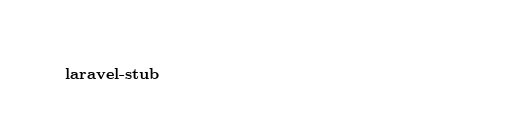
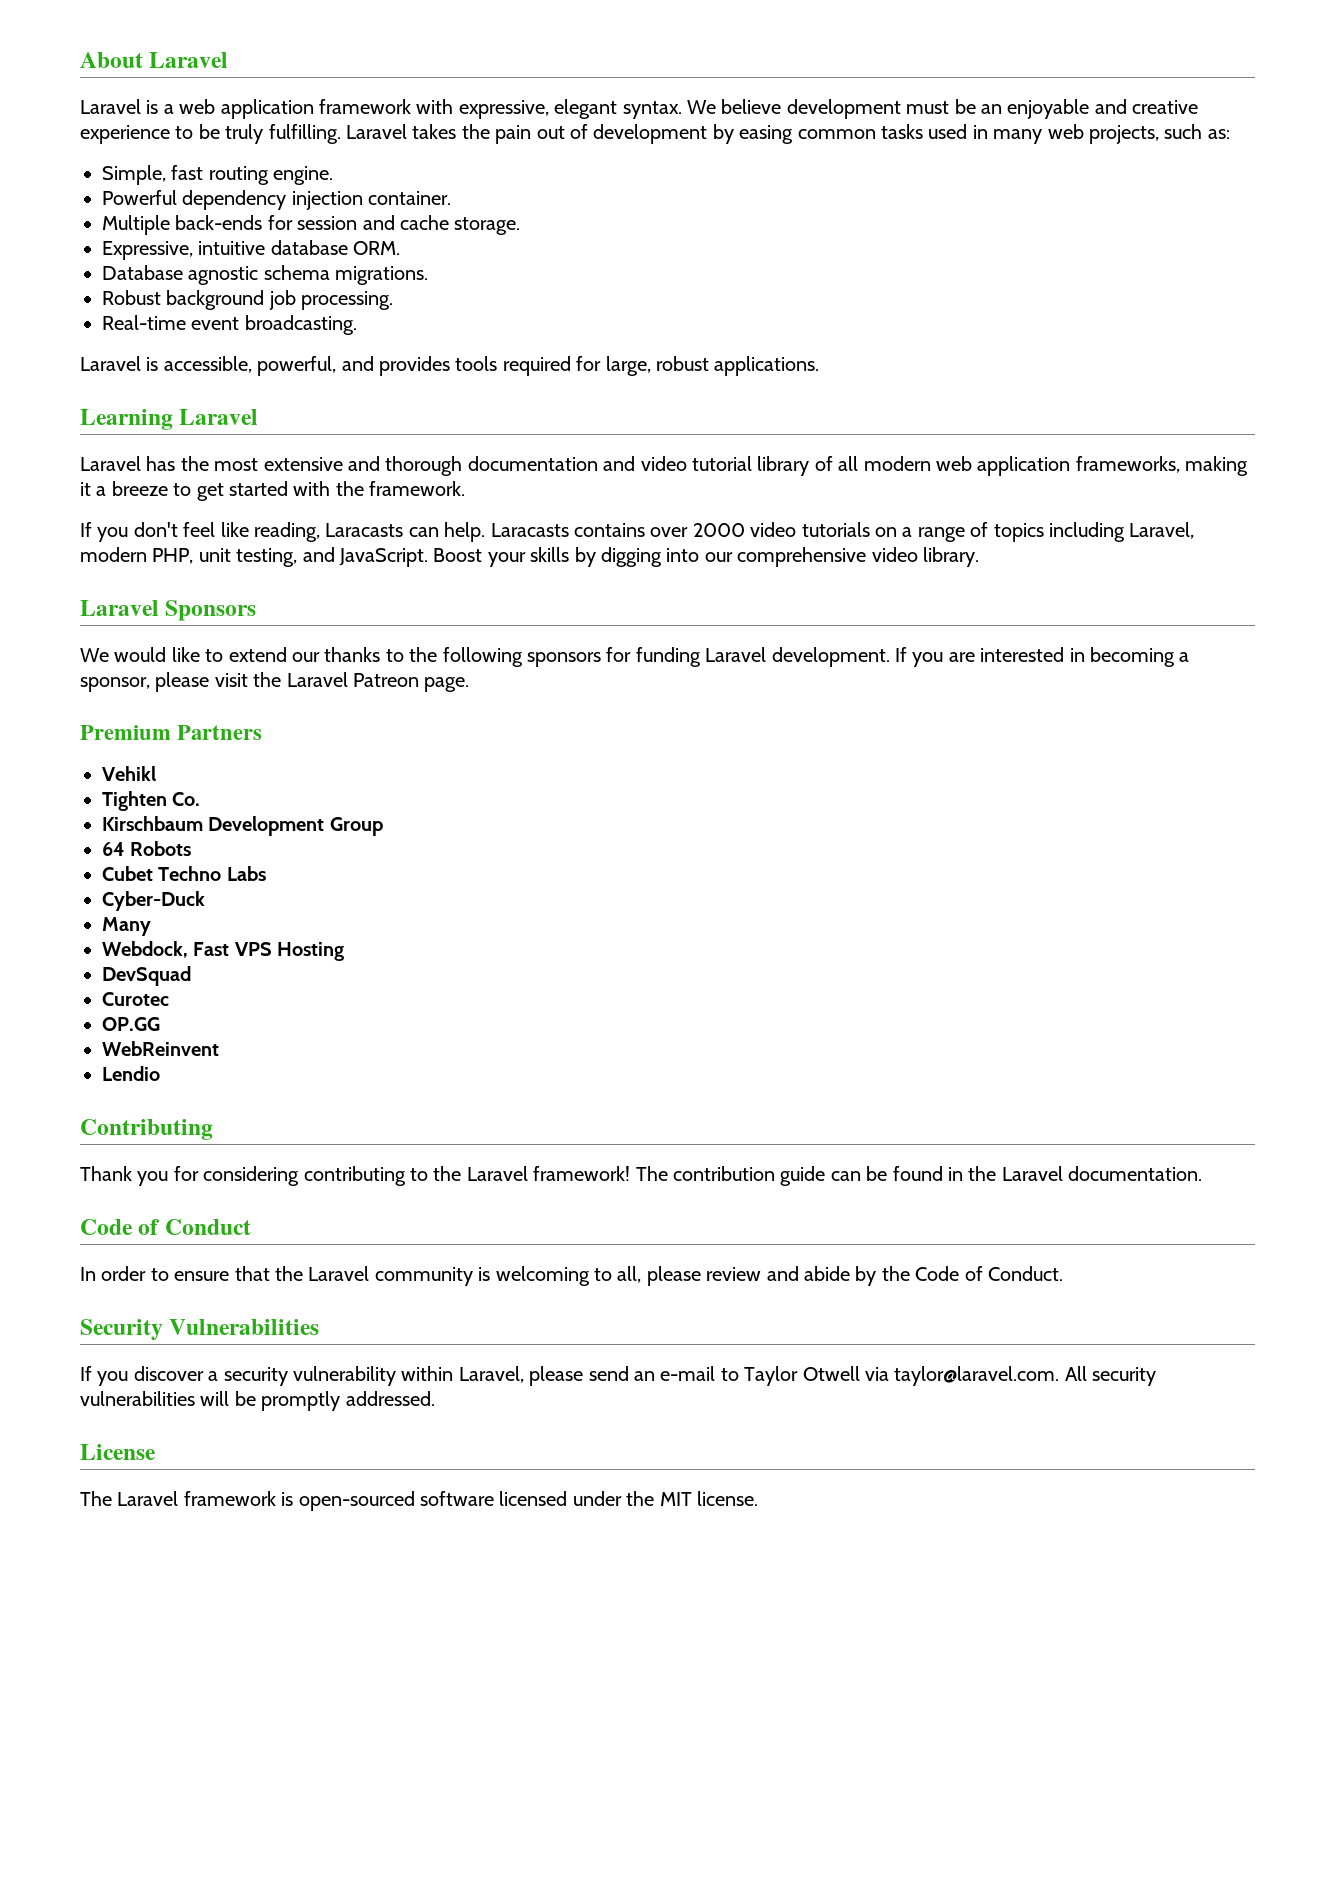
- laravel-stub
+ About Laravel
+ Laravel is a web application framework with expressive, elegant syntax. We believe development must be an enjoyable and creative experience to be truly fulfilling. Laravel takes the pain out of development by easing common tasks used in many web projects, such as:
+ Simple, fast routing engine.
+ Powerful dependency injection container.
+ Multiple back-ends for session and cache storage.
+ Expressive, intuitive database ORM.
+ Database agnostic schema migrations.
+ Robust background job processing.
+ Real-time event broadcasting.
+ Laravel is accessible, powerful, and provides tools required for large, robust applications.
+ Learning Laravel
+ Laravel has the most extensive and thorough documentation and video tutorial library of all modern web application frameworks, making it a breeze to get started with the framework.
+ If you don't feel like reading, Laracasts can help. Laracasts contains over 2000 video tutorials on a range of topics including Laravel, modern PHP, unit testing, and JavaScript. Boost your skills by digging into our comprehensive video library.
+ Laravel Sponsors
+ We would like to extend our thanks to the following sponsors for funding Laravel development. If you are interested in becoming a sponsor, please visit the Laravel Patreon page.
+ Premium Partners
+ Vehikl
+ Tighten Co.
+ Kirschbaum Development Group
+ 64 Robots
+ Cubet Techno Labs
+ Cyber-Duck
+ Many
+ Webdock, Fast VPS Hosting
+ DevSquad
+ Curotec
+ OP.GG
+ WebReinvent
+ Lendio
+ Contributing
+ Thank you for considering contributing to the Laravel framework! The contribution guide can be found in the Laravel documentation.
+ Code of Conduct
+ In order to ensure that the Laravel community is welcoming to all, please review and abide by the Code of Conduct.
+ Security Vulnerabilities
+ If you discover a security vulnerability within Laravel, please send an e-mail to Taylor Otwell via taylor@laravel.com. All security vulnerabilities will be promptly addressed.
+ License
+ The Laravel framework is open-sourced software licensed under the MIT license.

